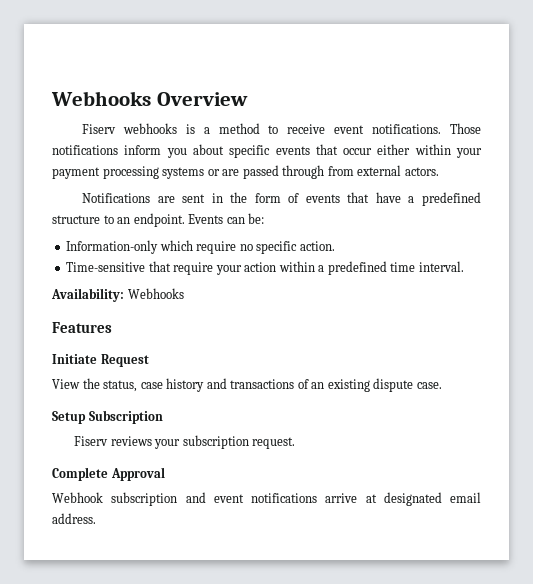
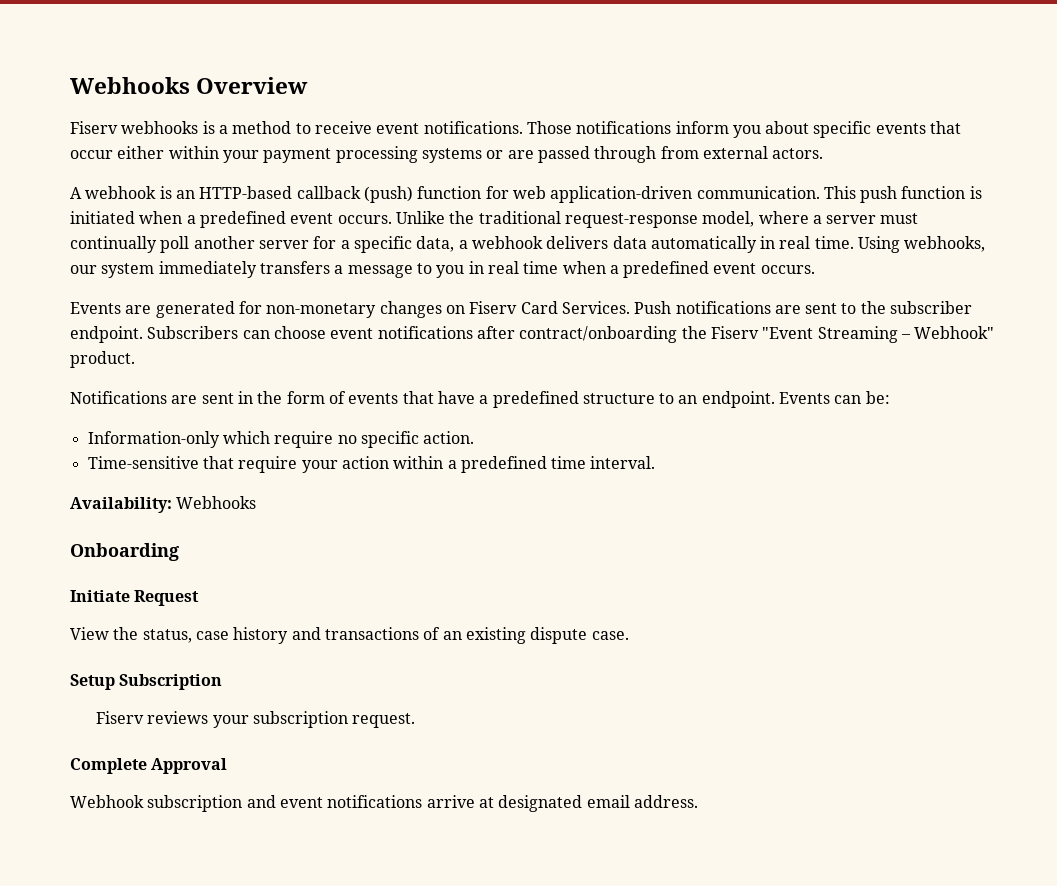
+ A webhook is an HTTP-based callback (push) function for web application-driven communication. This push function is initiated when a predefined event occurs. Unlike the traditional request-response model, where a server must continually poll another server for a specific data, a webhook delivers data automatically in real time. Using webhooks, our system immediately transfers a message to you in real time when a predefined event occurs.
+ Events are generated for non-monetary changes on Fiserv Card Services. Push notifications are sent to the subscriber endpoint. Subscribers can choose event notifications after contract/onboarding the Fiserv "Event Streaming – Webhook" product.
- Features
+ Onboarding

